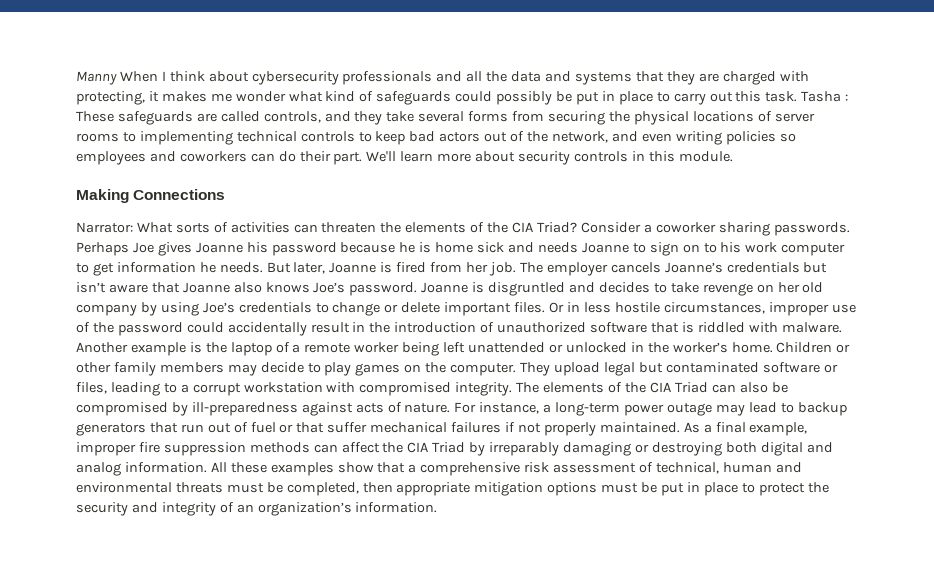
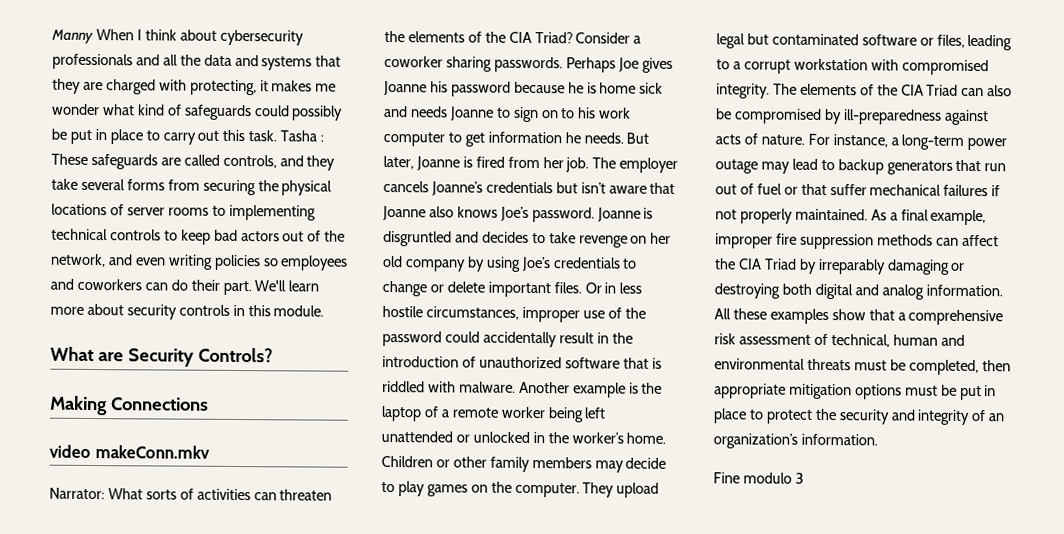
+ What are Security Controls?
+ video makeConn.mkv
+ Fine modulo 3

